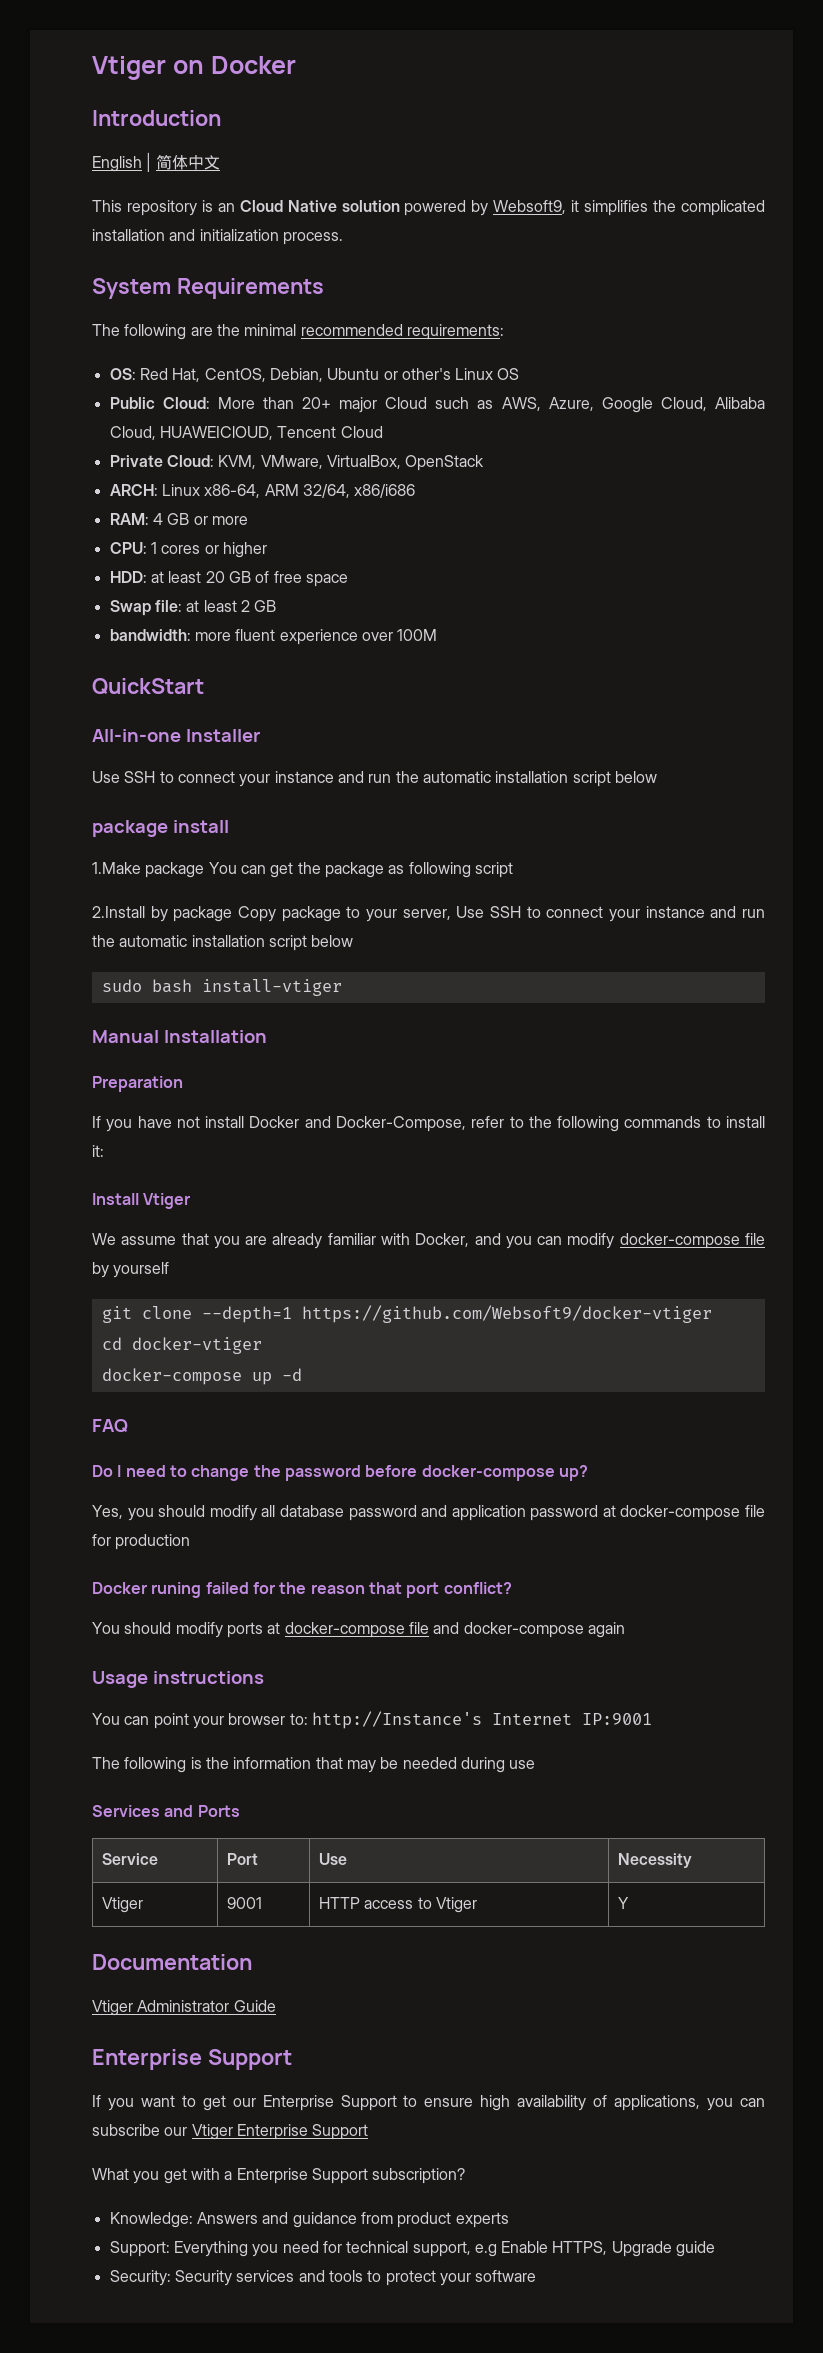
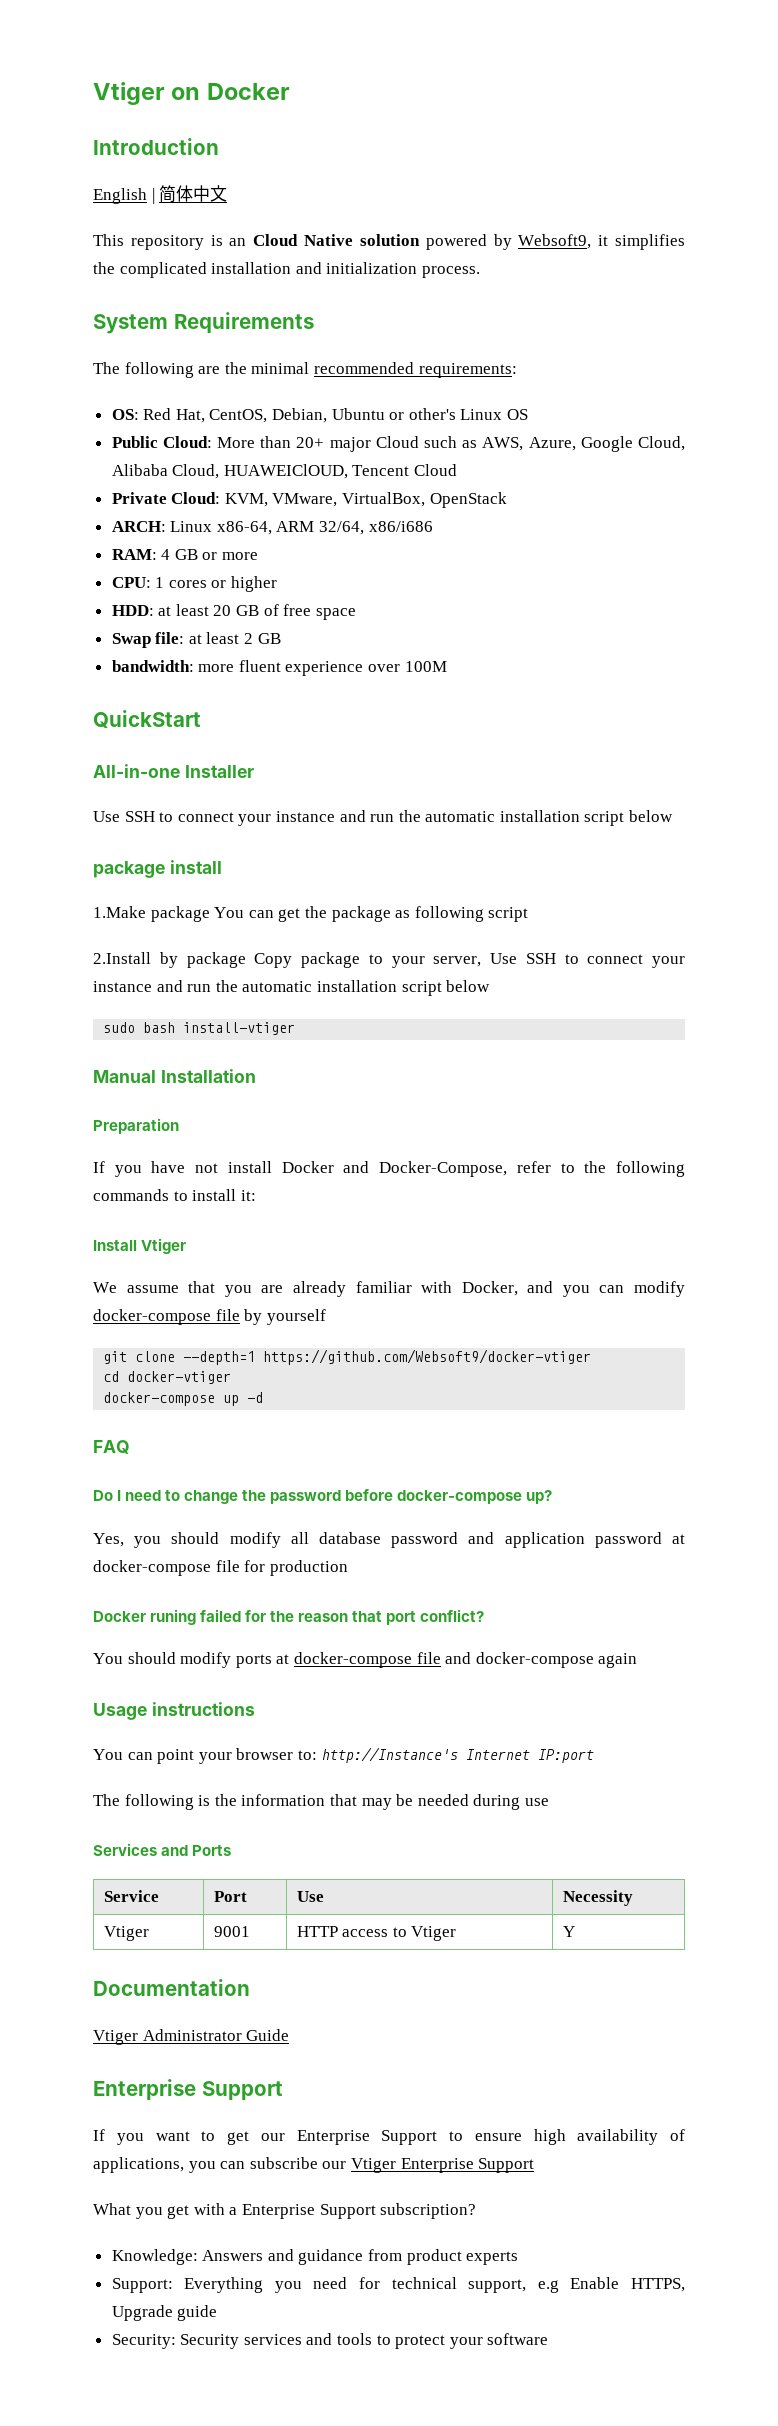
- You can point your browser to: http://Instance's Internet IP:9001
+ You can point your browser to: http://Instance's Internet IP:port

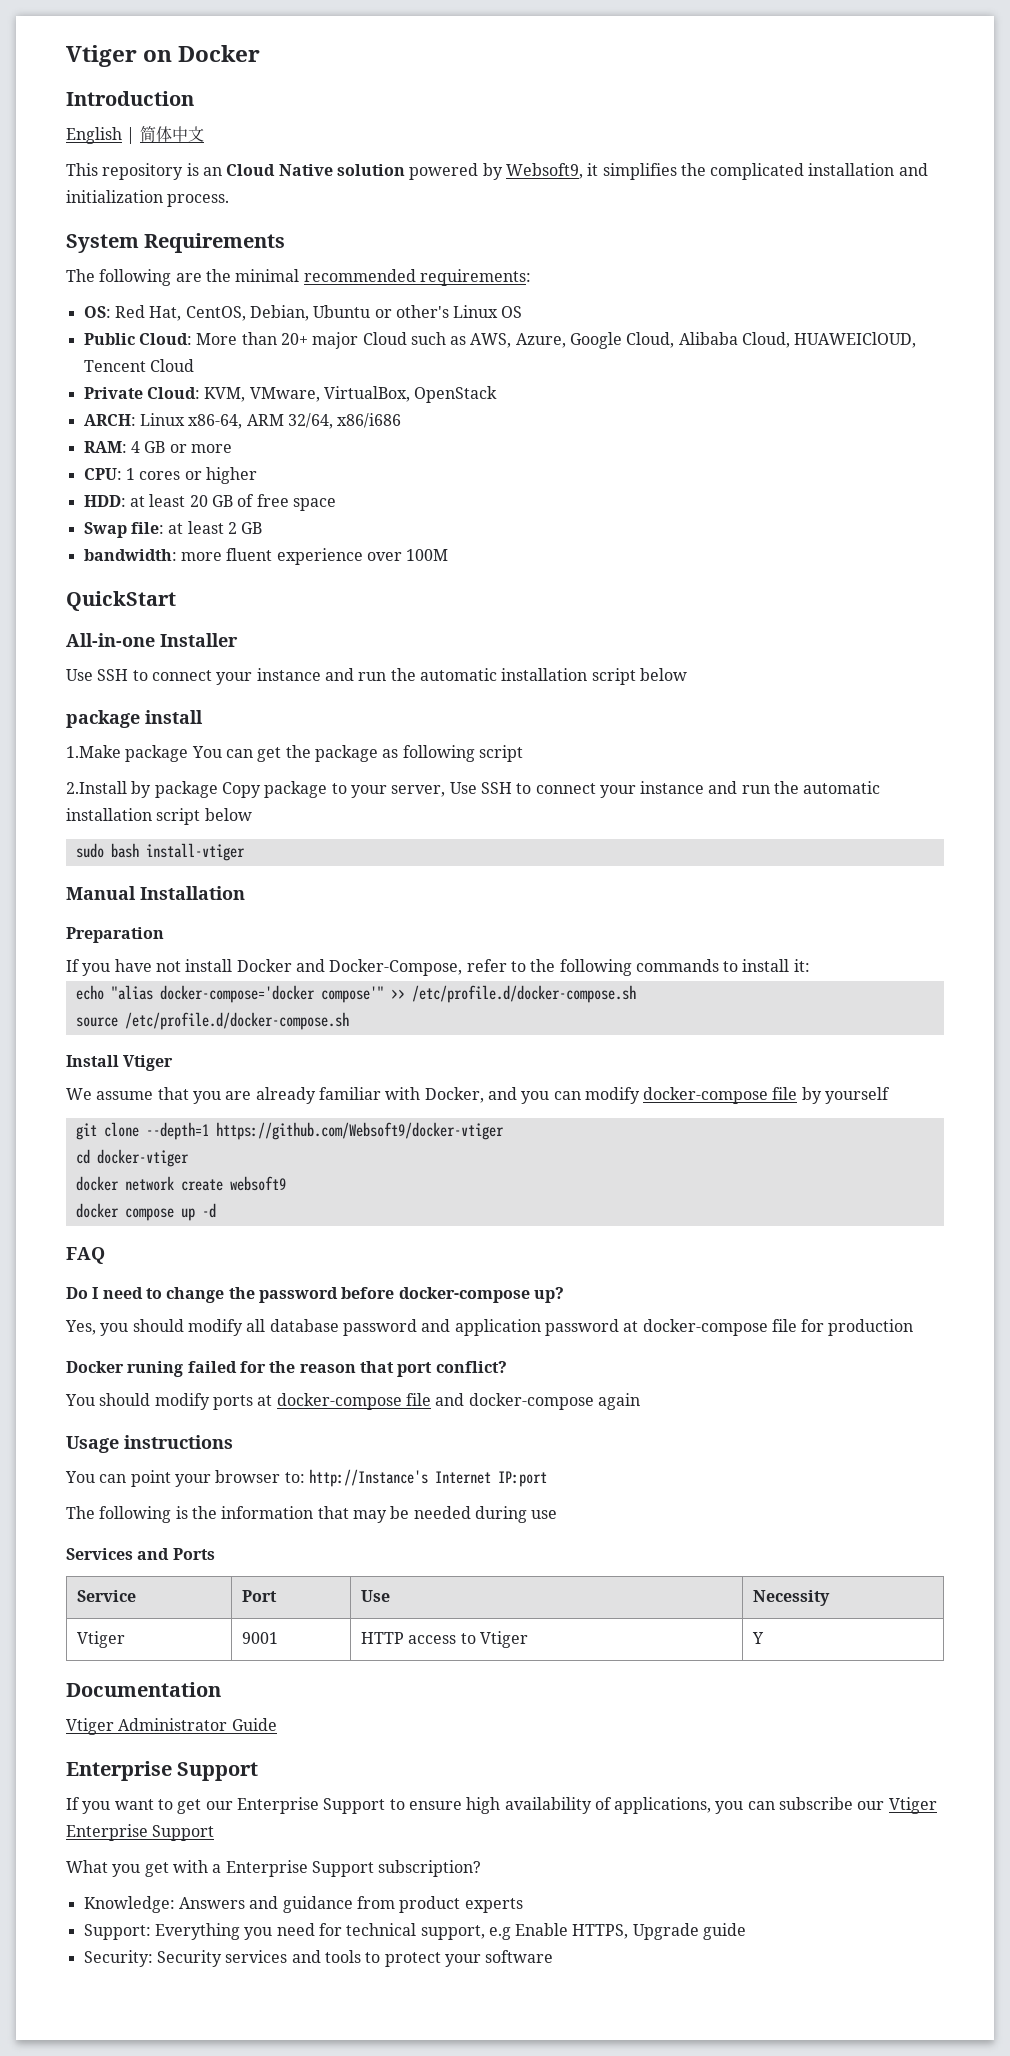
+ echo "alias docker-compose='docker compose'" >> /etc/profile.d/docker-compose.sh
+ source /etc/profile.d/docker-compose.sh
- docker-compose up -d
+ docker network create websoft9
+ docker compose up -d

